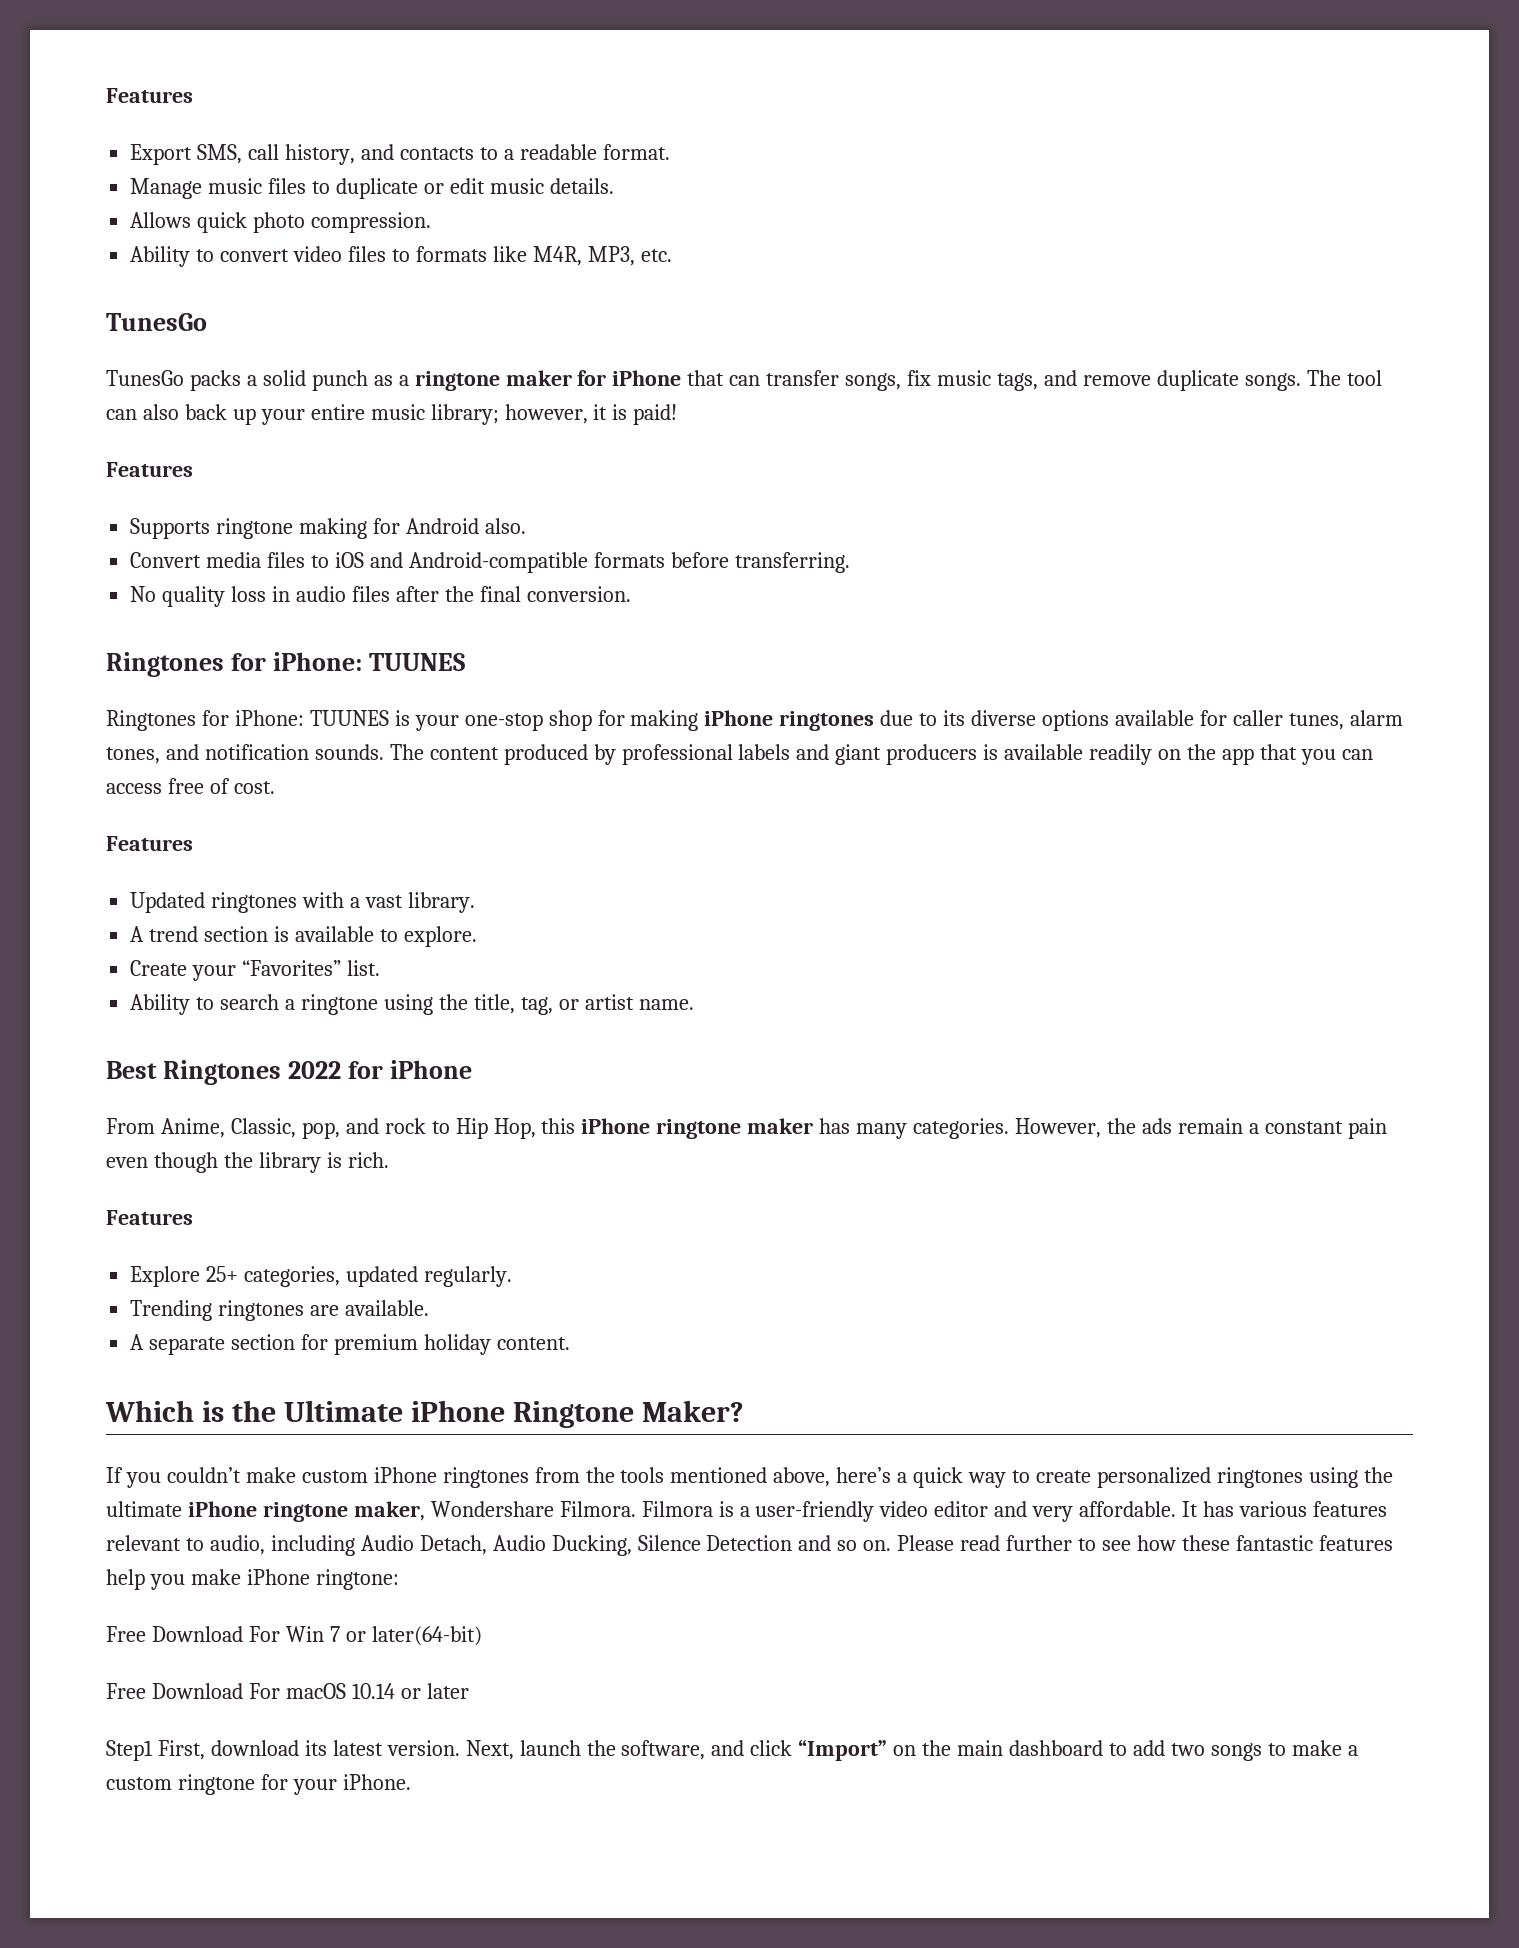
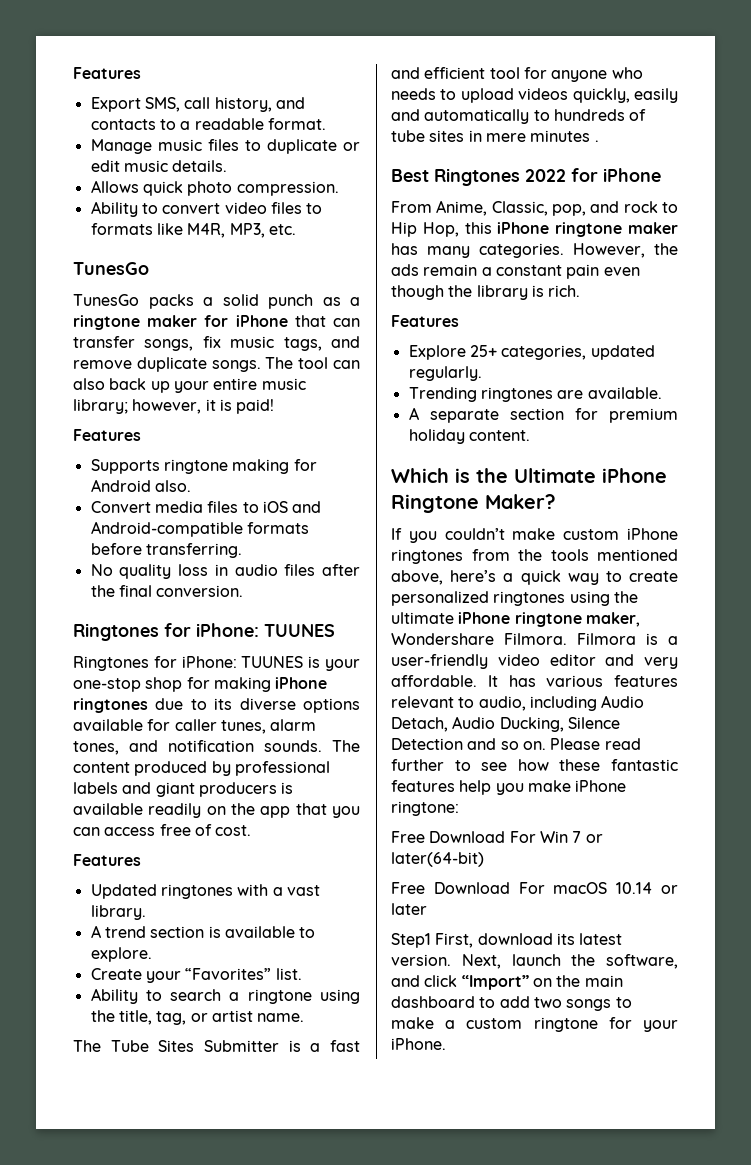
+ The Tube Sites Submitter is a fast and efficient tool for anyone who needs to upload videos quickly, easily and automatically to hundreds of tube sites in mere minutes .

